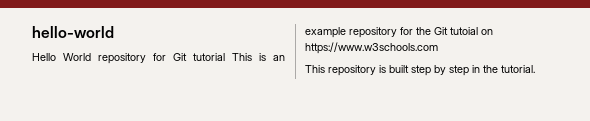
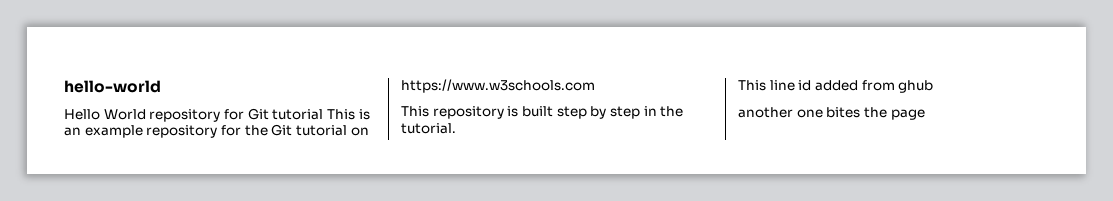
- Hello World repository for Git tutorial This is an example repository for the Git tutoial on https://www.w3schools.com
+ Hello World repository for Git tutorial This is an example repository for the Git tutorial on https://www.w3schools.com
+ This line id added from ghub
+ another one bites the page

